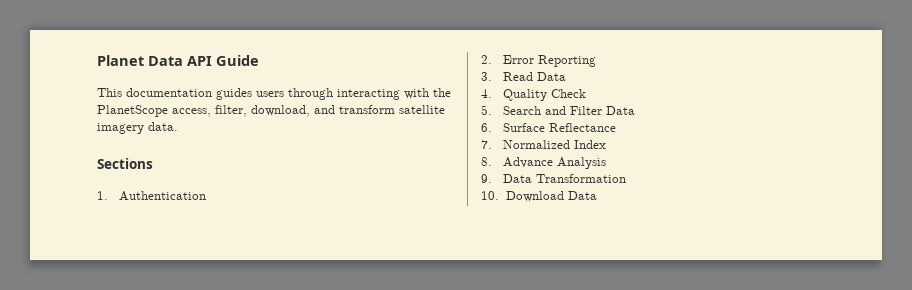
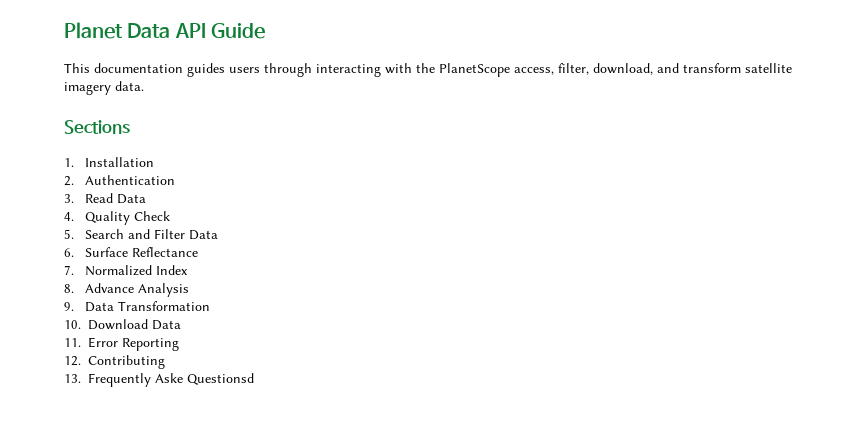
- 1. Authentication
+ 1. Installation
- 2. Error Reporting
+ 2. Authentication
+ 11. Error Reporting
+ 12. Contributing
+ 13. Frequently Aske Questionsd

